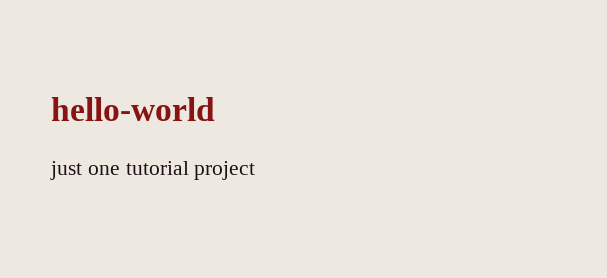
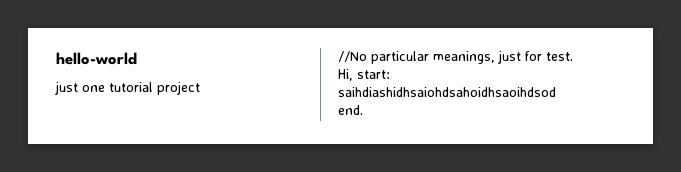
+ //No particular meanings, just for test. Hi, start: saihdiashidhsaiohdsahoidhsaoihdsod end.

